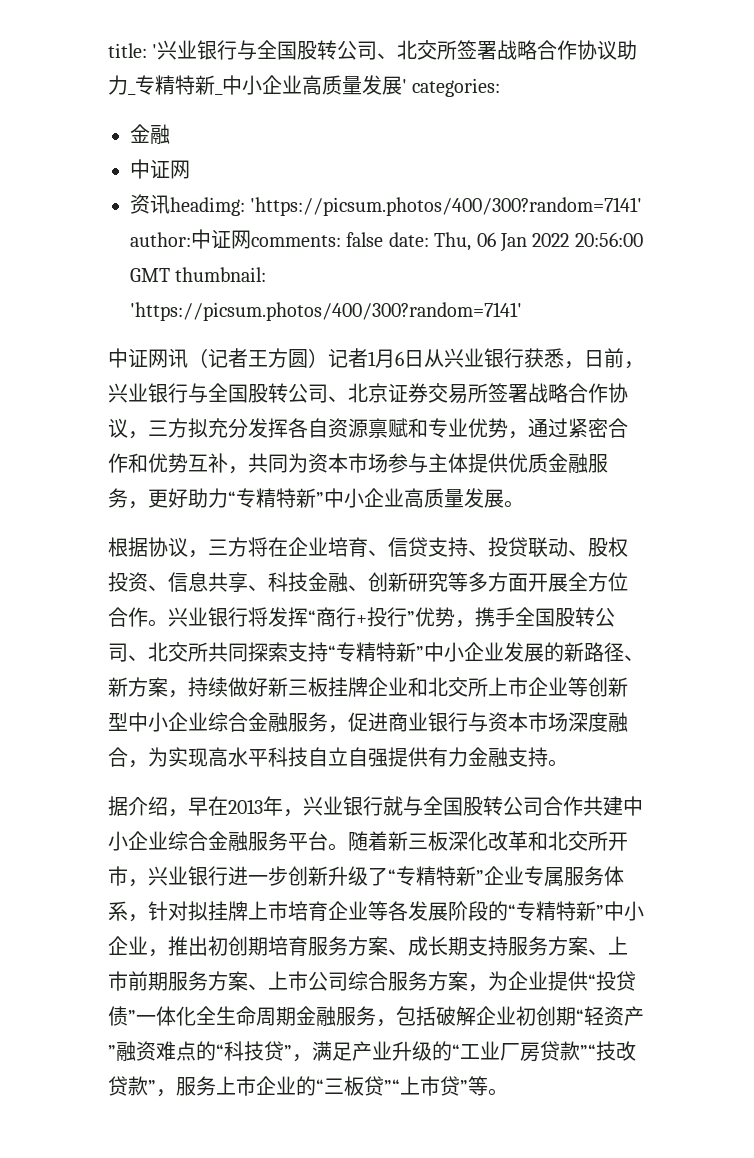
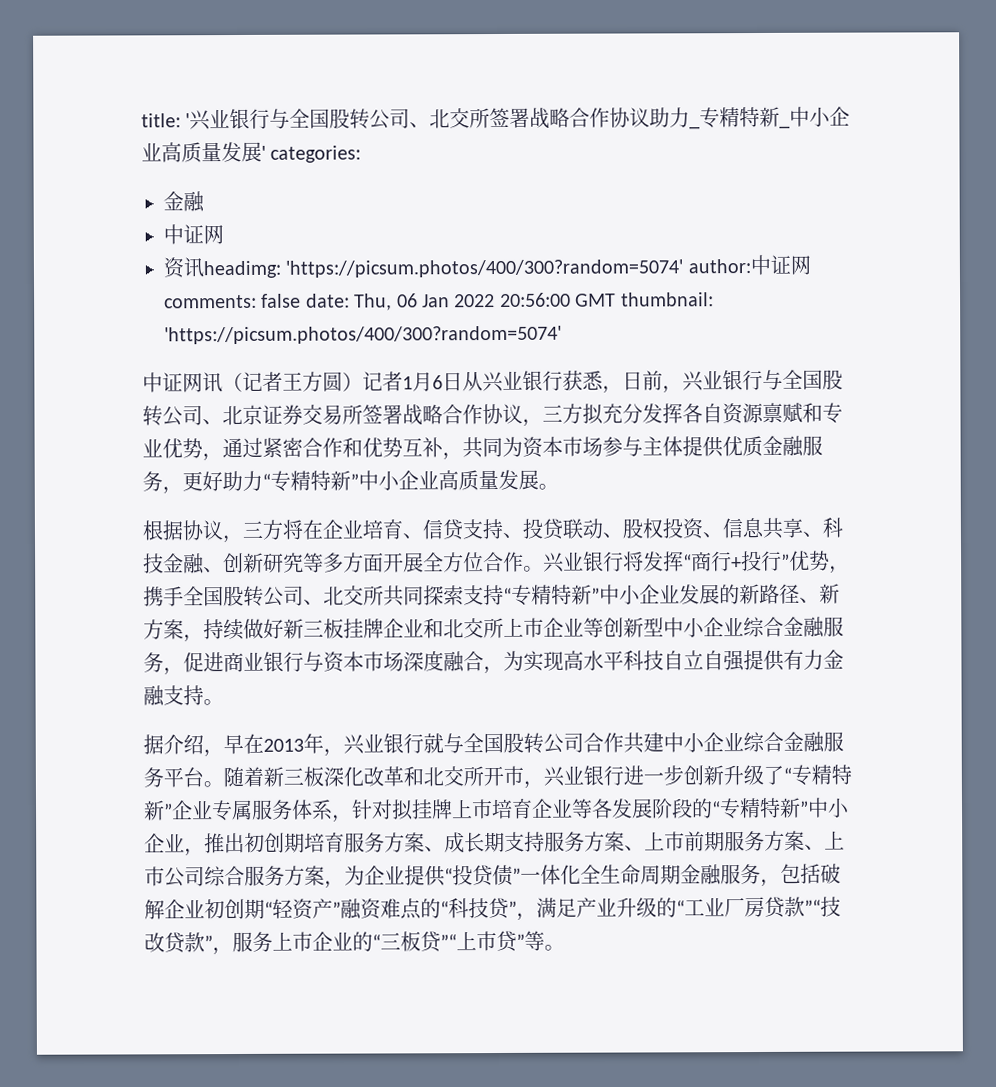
- 资讯headimg: 'https://picsum.photos/400/300?random=7141' author:中证网comments: false date: Thu, 06 Jan 2022 20:56:00 GMT thumbnail: 'https://picsum.photos/400/300?random=7141'
+ 资讯headimg: 'https://picsum.photos/400/300?random=5074' author:中证网comments: false date: Thu, 06 Jan 2022 20:56:00 GMT thumbnail: 'https://picsum.photos/400/300?random=5074'

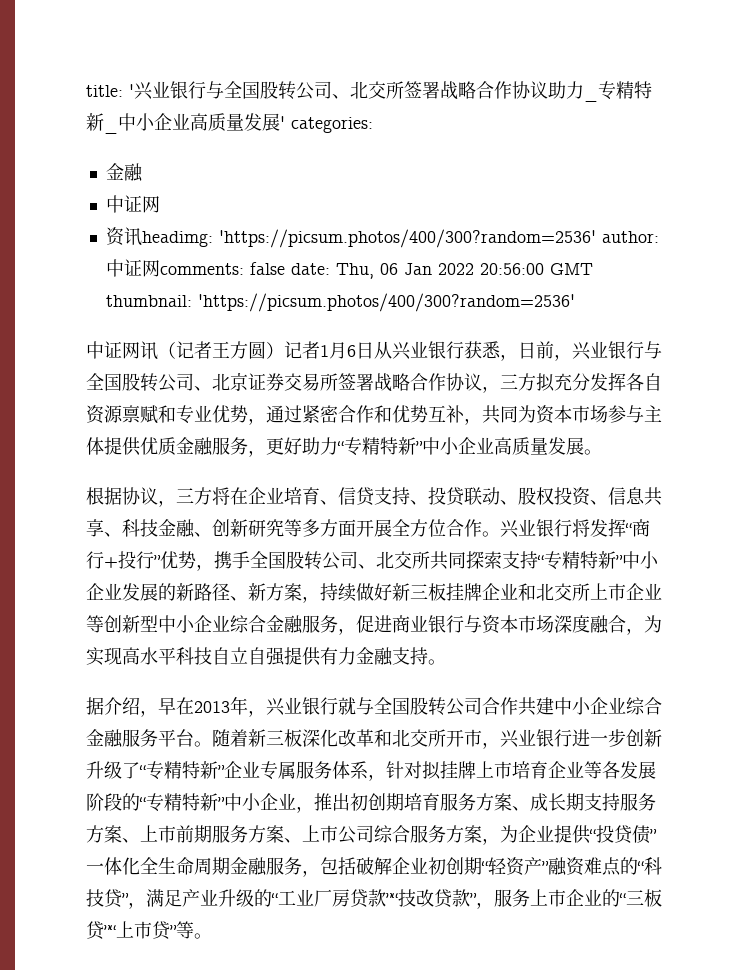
- 资讯headimg: 'https://picsum.photos/400/300?random=5074' author:中证网comments: false date: Thu, 06 Jan 2022 20:56:00 GMT thumbnail: 'https://picsum.photos/400/300?random=5074'
+ 资讯headimg: 'https://picsum.photos/400/300?random=2536' author:中证网comments: false date: Thu, 06 Jan 2022 20:56:00 GMT thumbnail: 'https://picsum.photos/400/300?random=2536'

